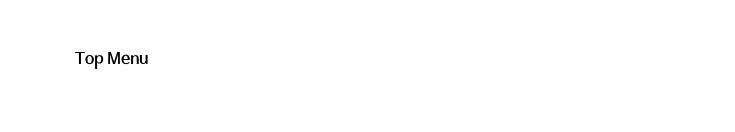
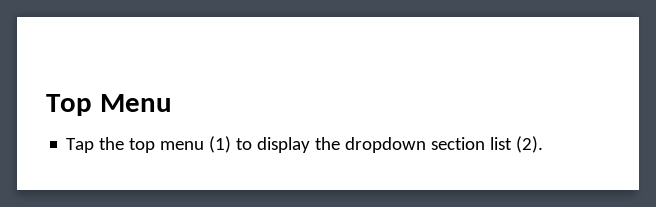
+ Tap the top menu (1) to display the dropdown section list (2).

